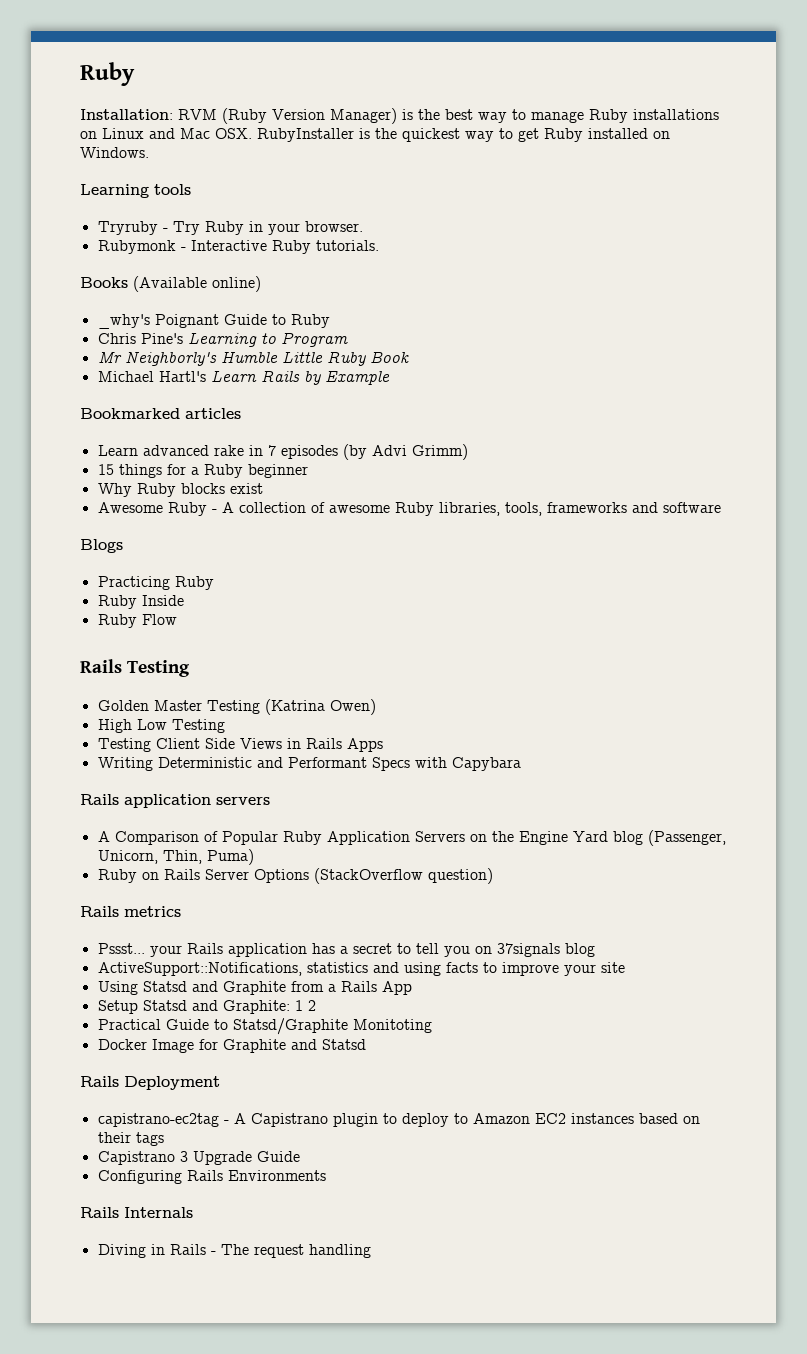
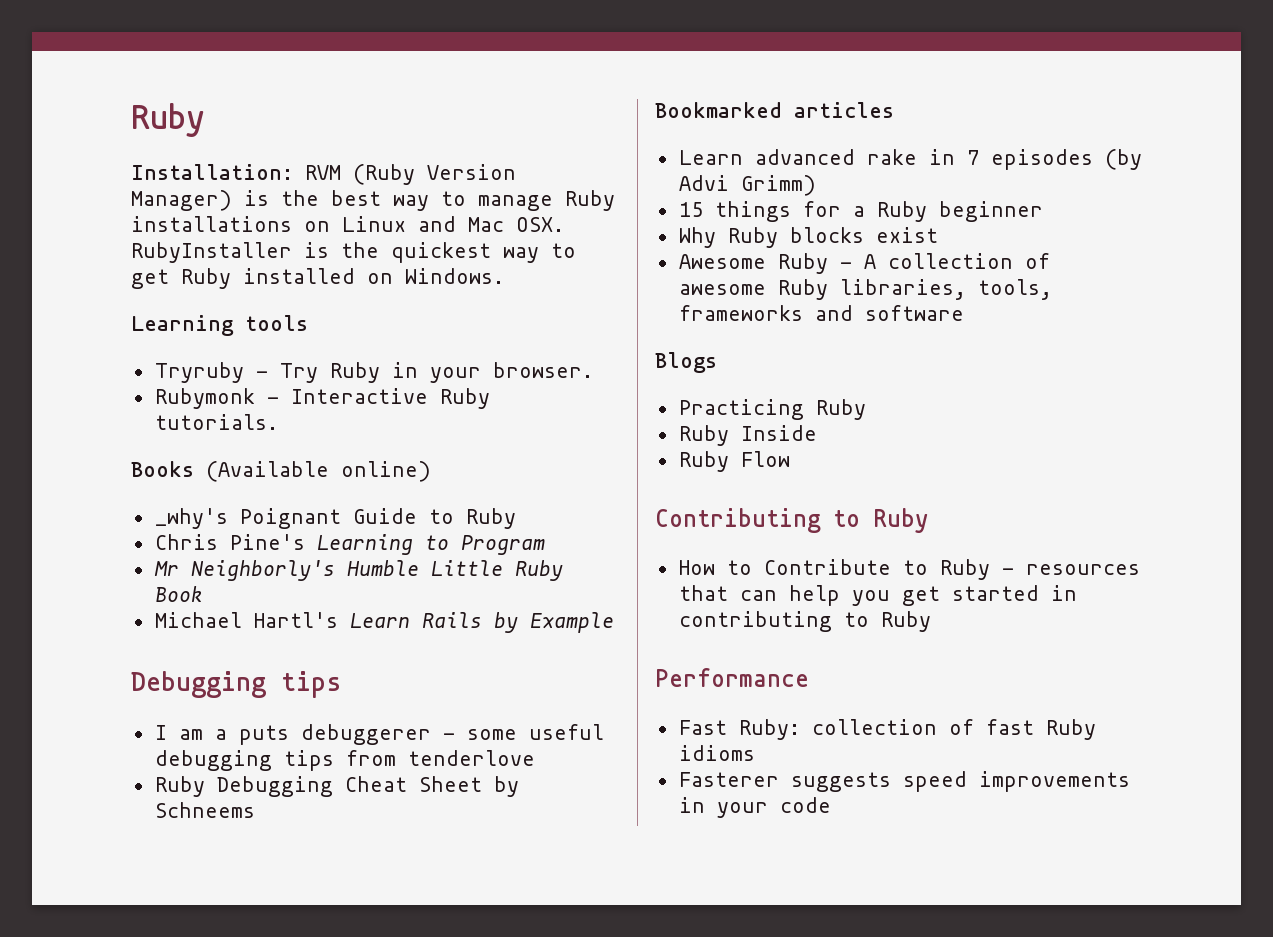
+ Debugging tips
+ I am a puts debuggerer - some useful debugging tips from tenderlove
+ Ruby Debugging Cheat Sheet by Schneems
- Rails Testing
- Golden Master Testing (Katrina Owen)
- High Low Testing
- Testing Client Side Views in Rails Apps
- Writing Deterministic and Performant Specs with Capybara
- Rails application servers
- A Comparison of Popular Ruby Application Servers on the Engine Yard blog (Passenger, Unicorn, Thin, Puma)
- Ruby on Rails Server Options (StackOverflow question)
- Rails metrics
- Pssst... your Rails application has a secret to tell you on 37signals blog
- ActiveSupport::Notifications, statistics and using facts to improve your site
- Using Statsd and Graphite from a Rails App
- Setup Statsd and Graphite: 1 2
- Practical Guide to Statsd/Graphite Monitoting
- Docker Image for Graphite and Statsd
- Rails Deployment
- capistrano-ec2tag - A Capistrano plugin to deploy to Amazon EC2 instances based on their tags
- Capistrano 3 Upgrade Guide
- Configuring Rails Environments
- Rails Internals
- Diving in Rails - The request handling
+ Contributing to Ruby
+ How to Contribute to Ruby - resources that can help you get started in contributing to Ruby
+ Performance
+ Fast Ruby: collection of fast Ruby idioms
+ Fasterer suggests speed improvements in your code

